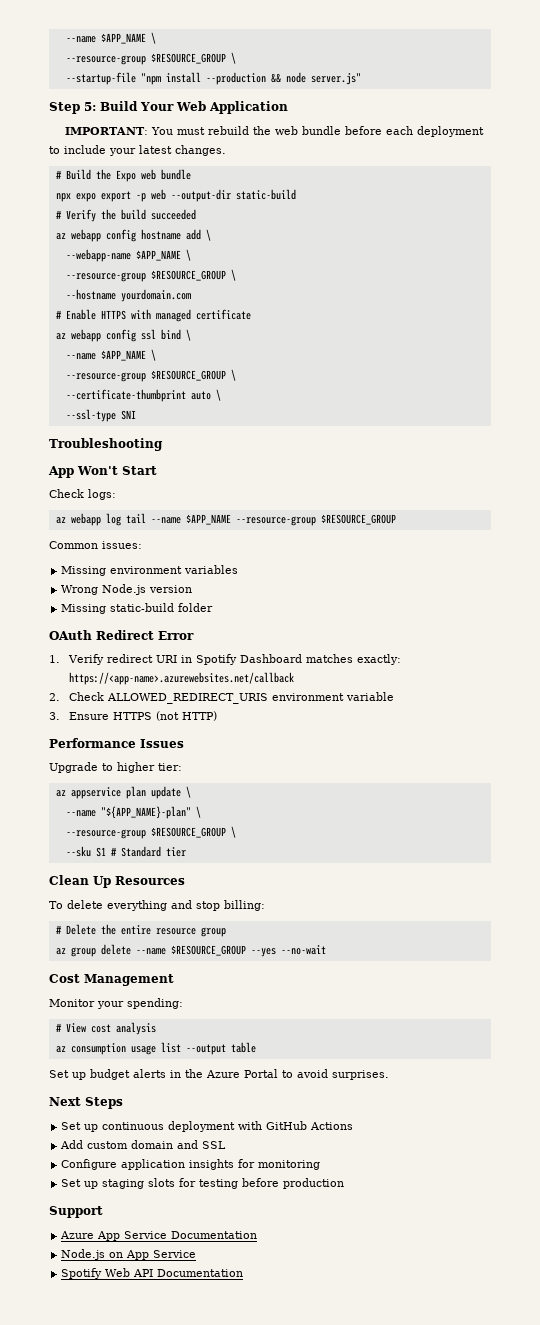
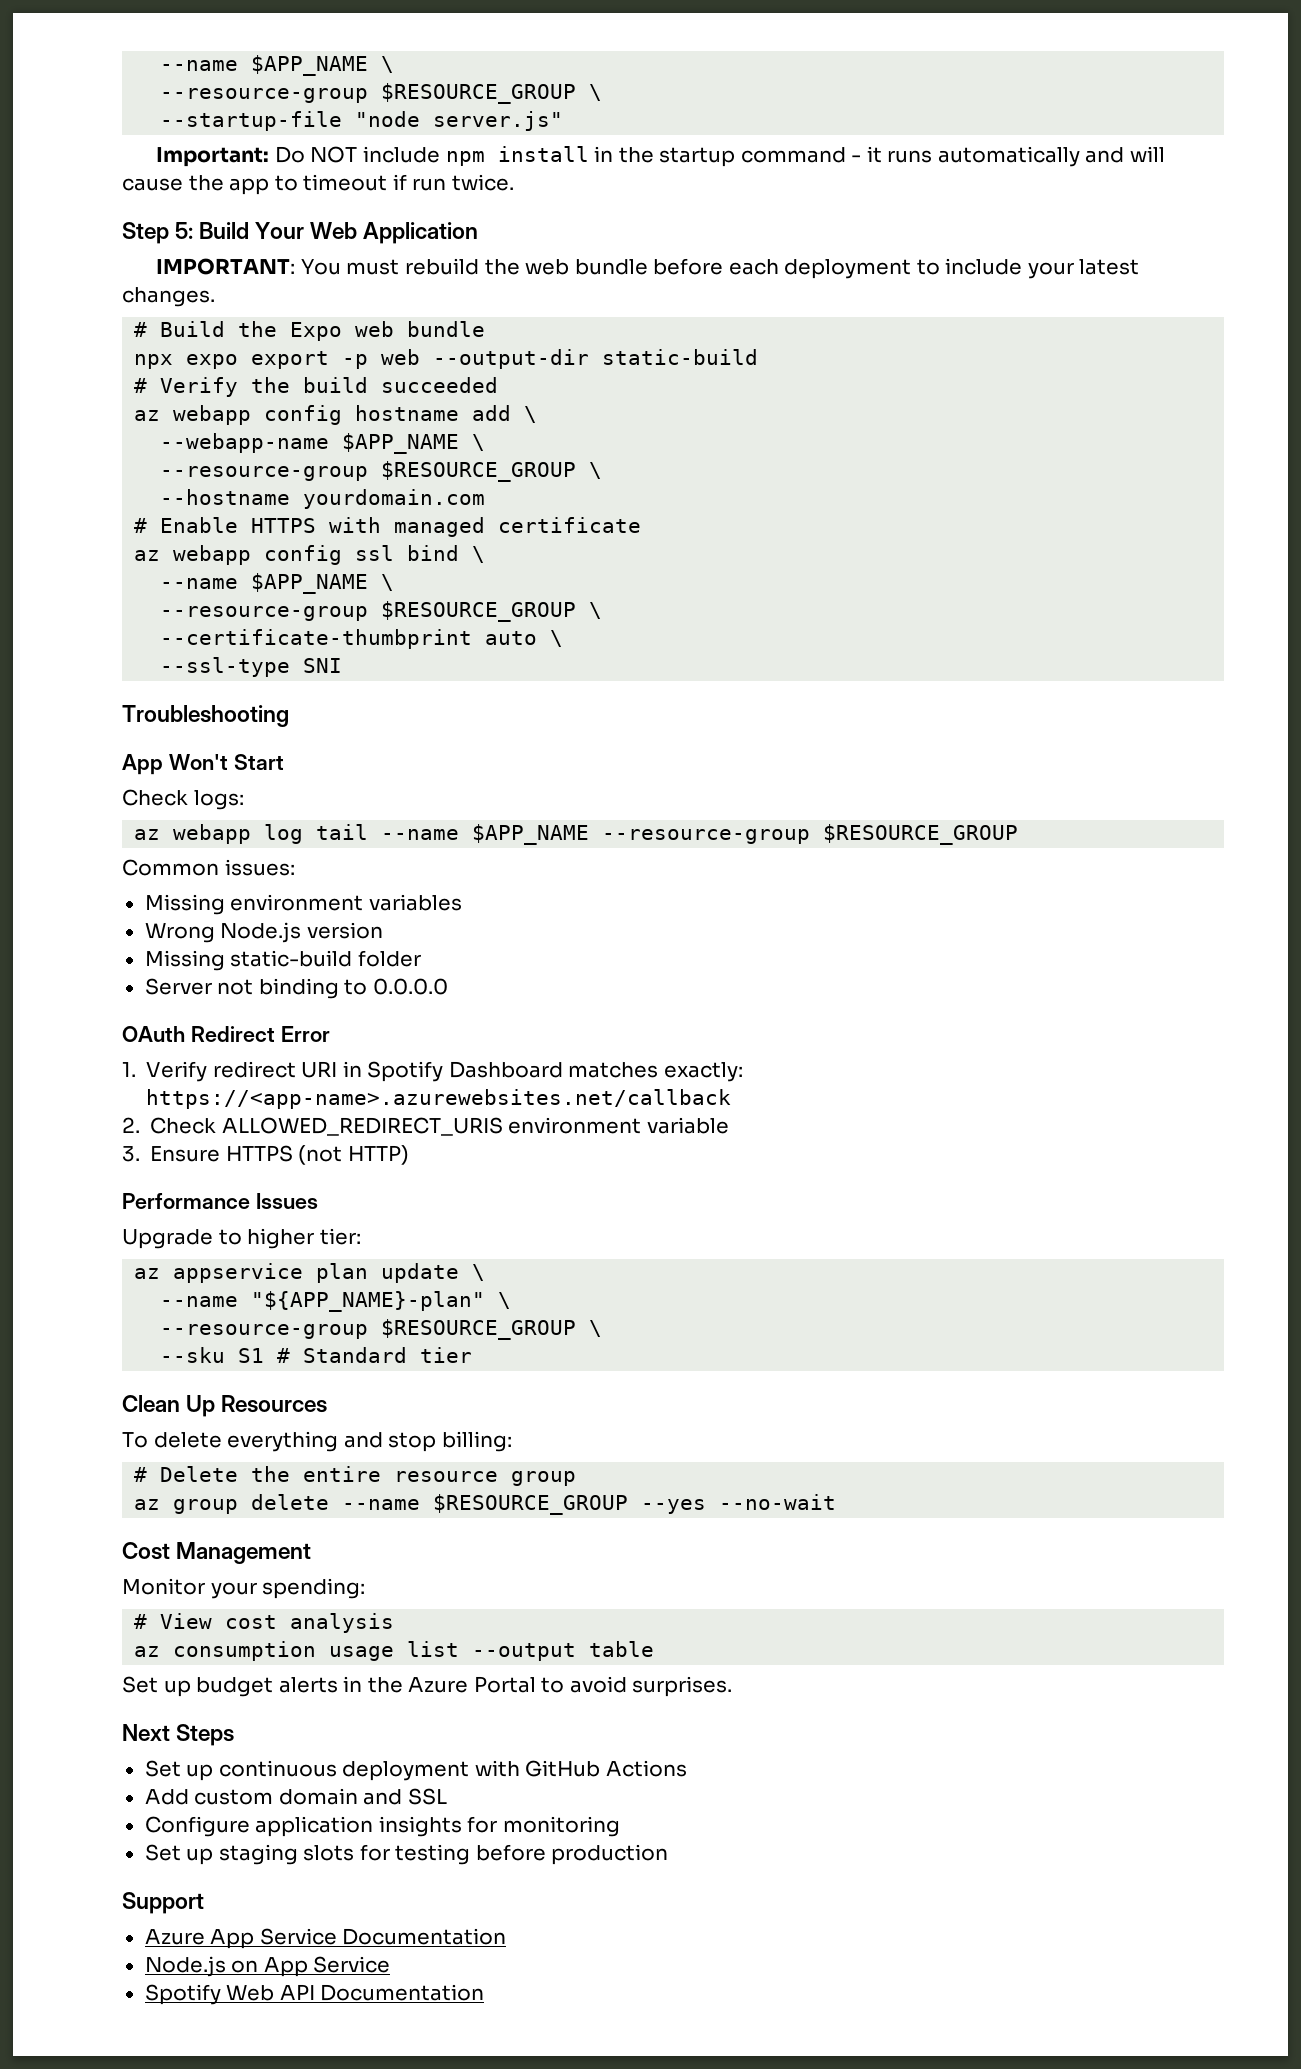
- --startup-file "npm install --production && node server.js"
+ --startup-file "node server.js"
+ Important: Do NOT include npm install in the startup command - it runs automatically and will cause the app to timeout if run twice.
+ Server not binding to 0.0.0.0

